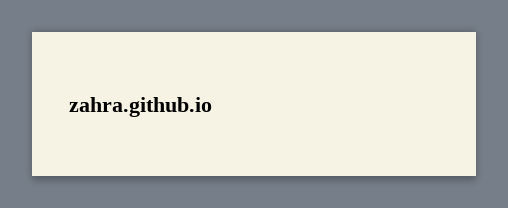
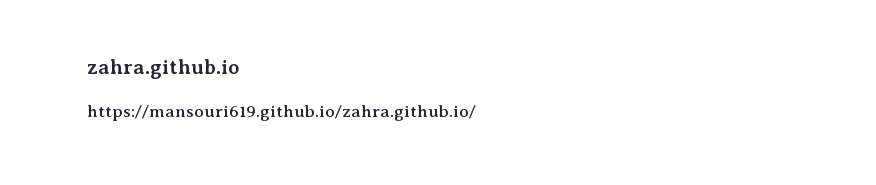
+ https://mansouri619.github.io/zahra.github.io/

